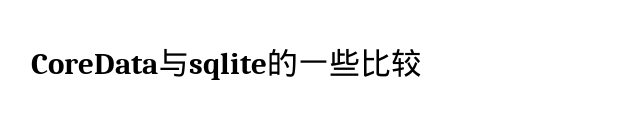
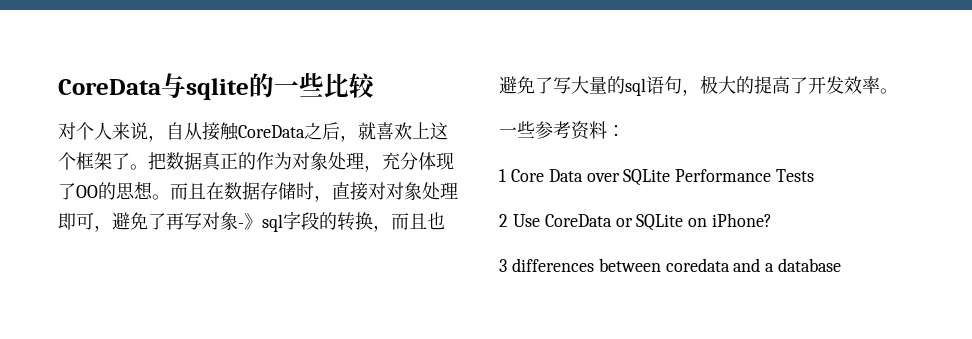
+ 对个人来说，自从接触CoreData之后，就喜欢上这个框架了。把数据真正的作为对象处理，充分体现了OO的思想。而且在数据存储时，直接对对象处理即可，避免了再写对象-》sql字段的转换，而且也避免了写大量的sql语句，极大的提高了开发效率。
+ 一些参考资料：
+ 1 Core Data over SQLite Performance Tests
+ 2 Use CoreData or SQLite on iPhone?
+ 3 differences between coredata and a database

